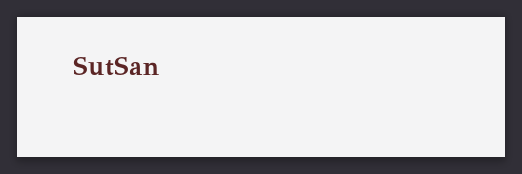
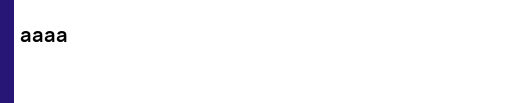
- SutSan
+ aaaa

